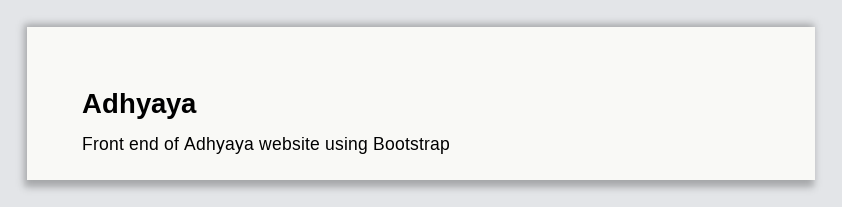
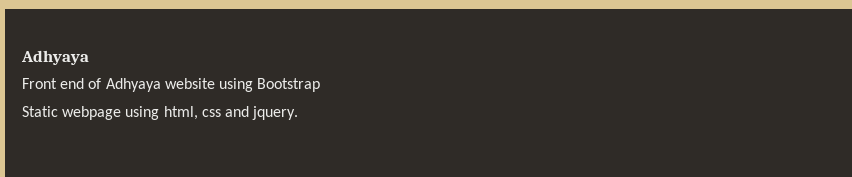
+ Static webpage using html, css and jquery.

